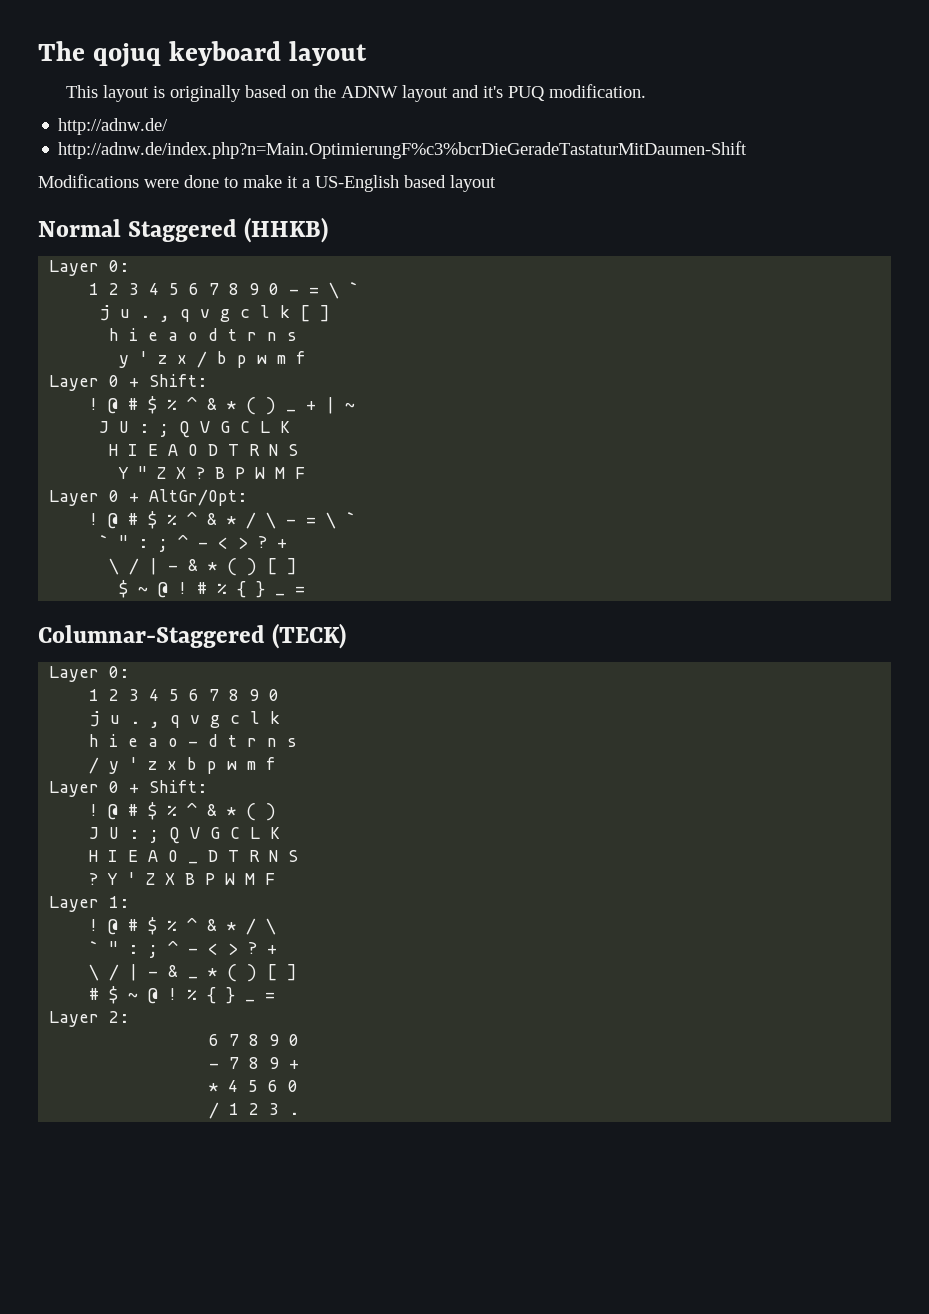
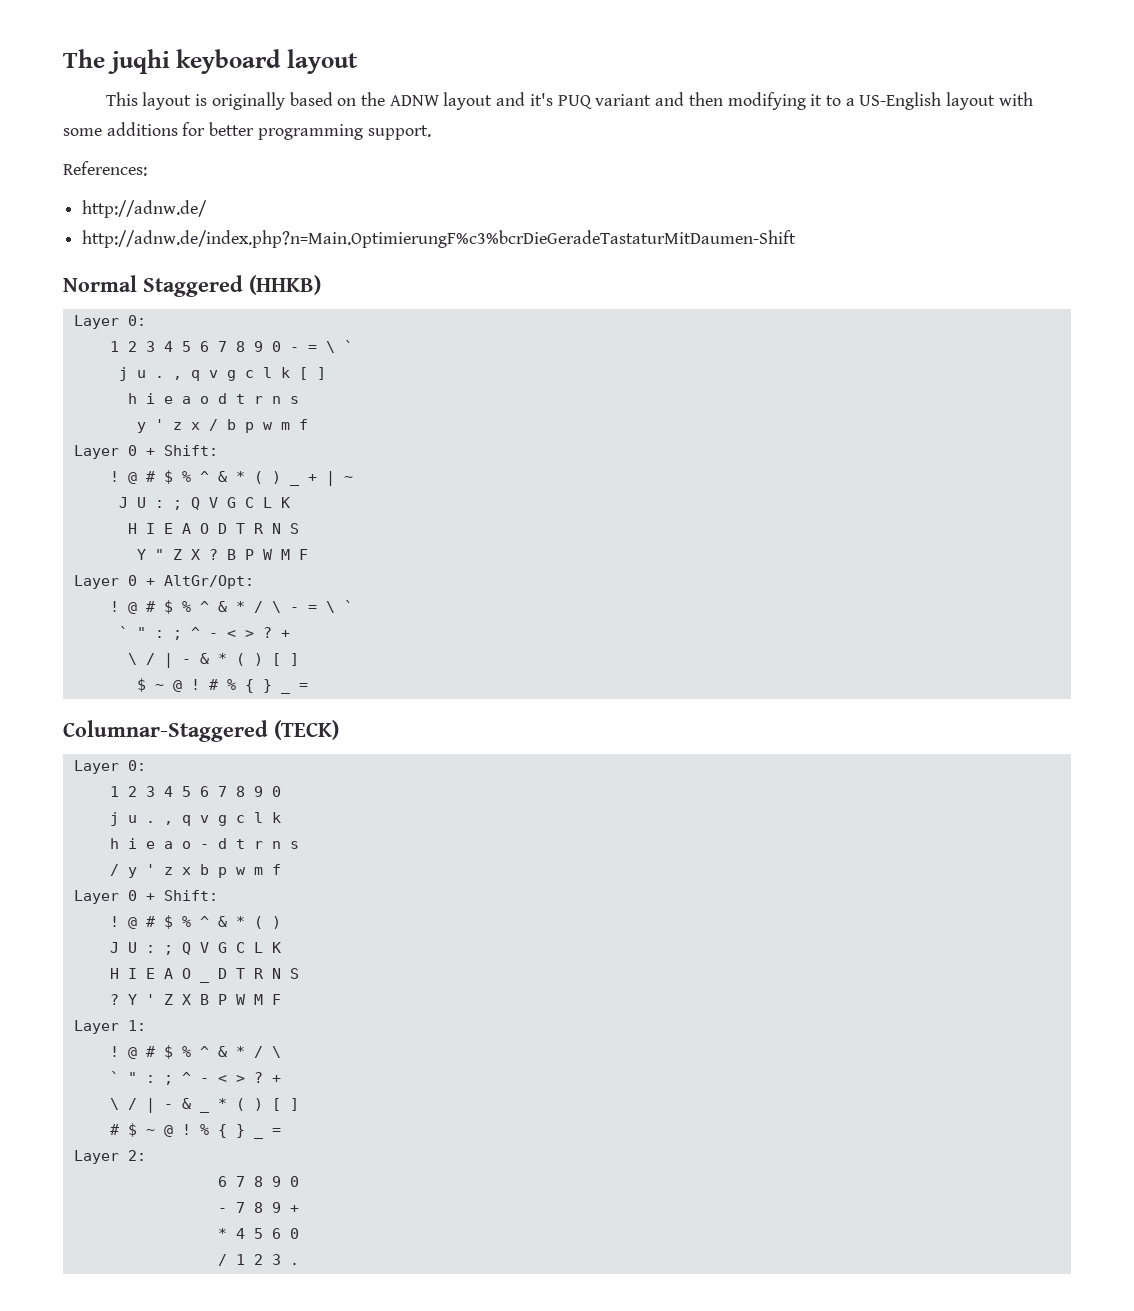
- The qojuq keyboard layout
+ The juqhi keyboard layout
- This layout is originally based on the ADNW layout and it's PUQ modification.
+ This layout is originally based on the ADNW layout and it's PUQ variant and then modifying it to a US-English layout with some additions for better programming support.
+ References:
  http://adnw.de/
  http://adnw.de/index.php?n=Main.OptimierungF%c3%bcrDieGeradeTastaturMitDaumen-Shift
- Modifications were done to make it a US-English based layout

